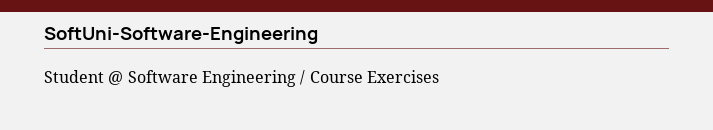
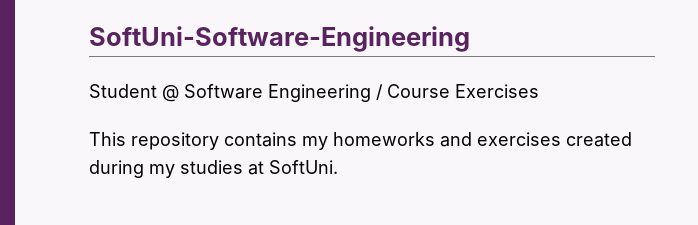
+ This repository contains my homeworks and exercises created during my studies at SoftUni.

